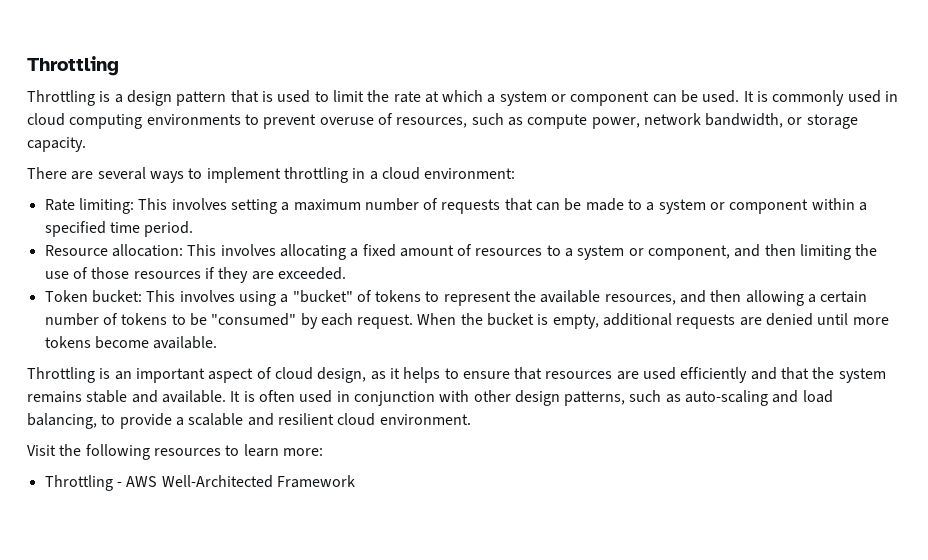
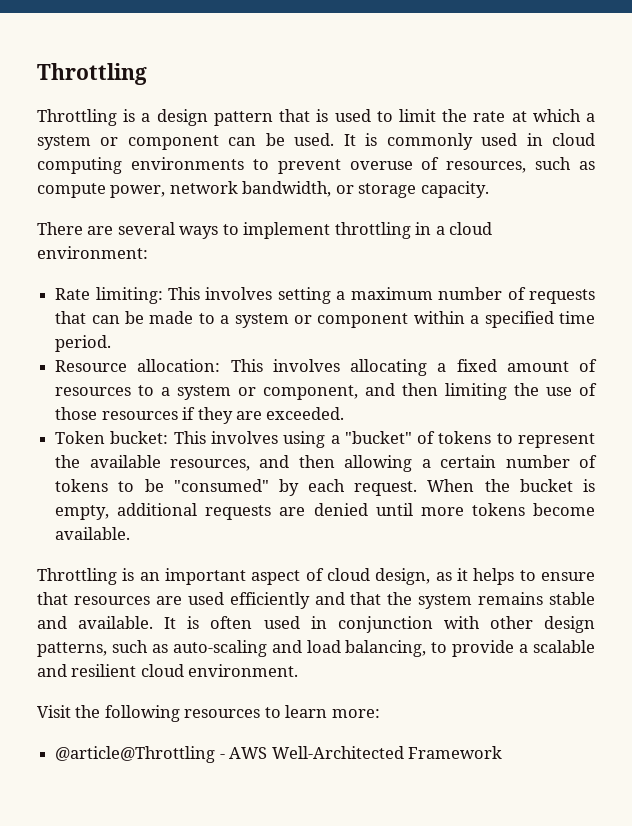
- Throttling - AWS Well-Architected Framework
+ @article@Throttling - AWS Well-Architected Framework

